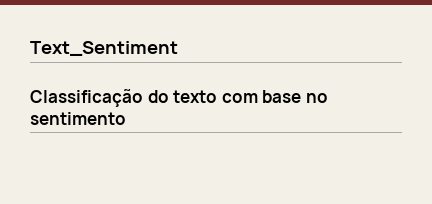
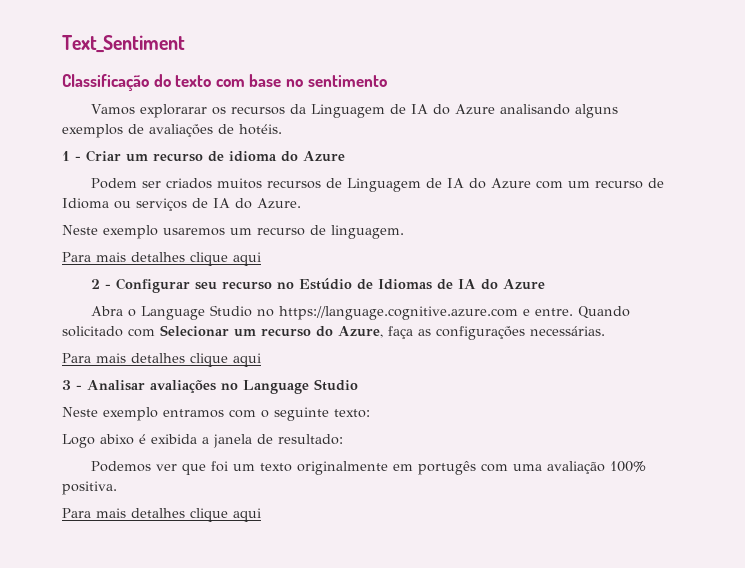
+ Vamos explorarar os recursos da Linguagem de IA do Azure analisando alguns exemplos de avaliações de hotéis.
+ 1 - Criar um recurso de idioma do Azure
+ Podem ser criados muitos recursos de Linguagem de IA do Azure com um recurso de Idioma ou serviços de IA do Azure.
+ Neste exemplo usaremos um recurso de linguagem.
+ Para mais detalhes clique aqui
+ 2 - Configurar seu recurso no Estúdio de Idiomas de IA do Azure
+ Abra o Language Studio no https://language.cognitive.azure.com e entre. Quando solicitado com Selecionar um recurso do Azure, faça as configurações necessárias.
+ Para mais detalhes clique aqui
+ 3 - Analisar avaliações no Language Studio
+ Neste exemplo entramos com o seguinte texto:
+ Logo abixo é exibida a janela de resultado:
+ Podemos ver que foi um texto originalmente em portugês com uma avaliação 100% positiva.
+ Para mais detalhes clique aqui

